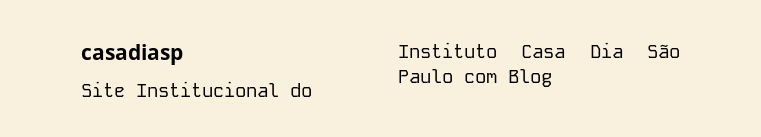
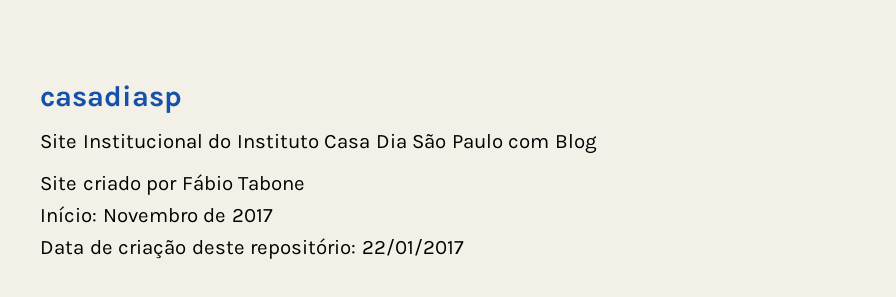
+ Site criado por Fábio Tabone
+ Início: Novembro de 2017
+ Data de criação deste repositório: 22/01/2017

